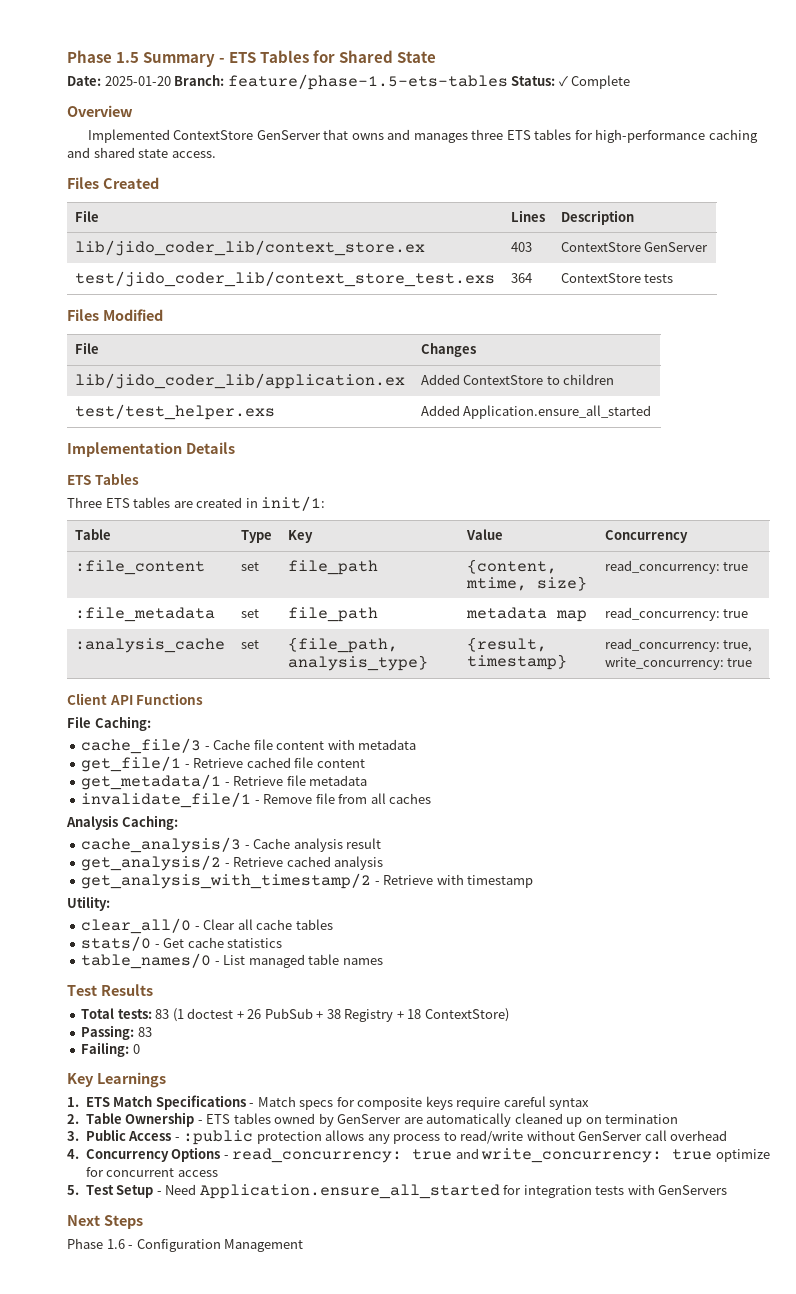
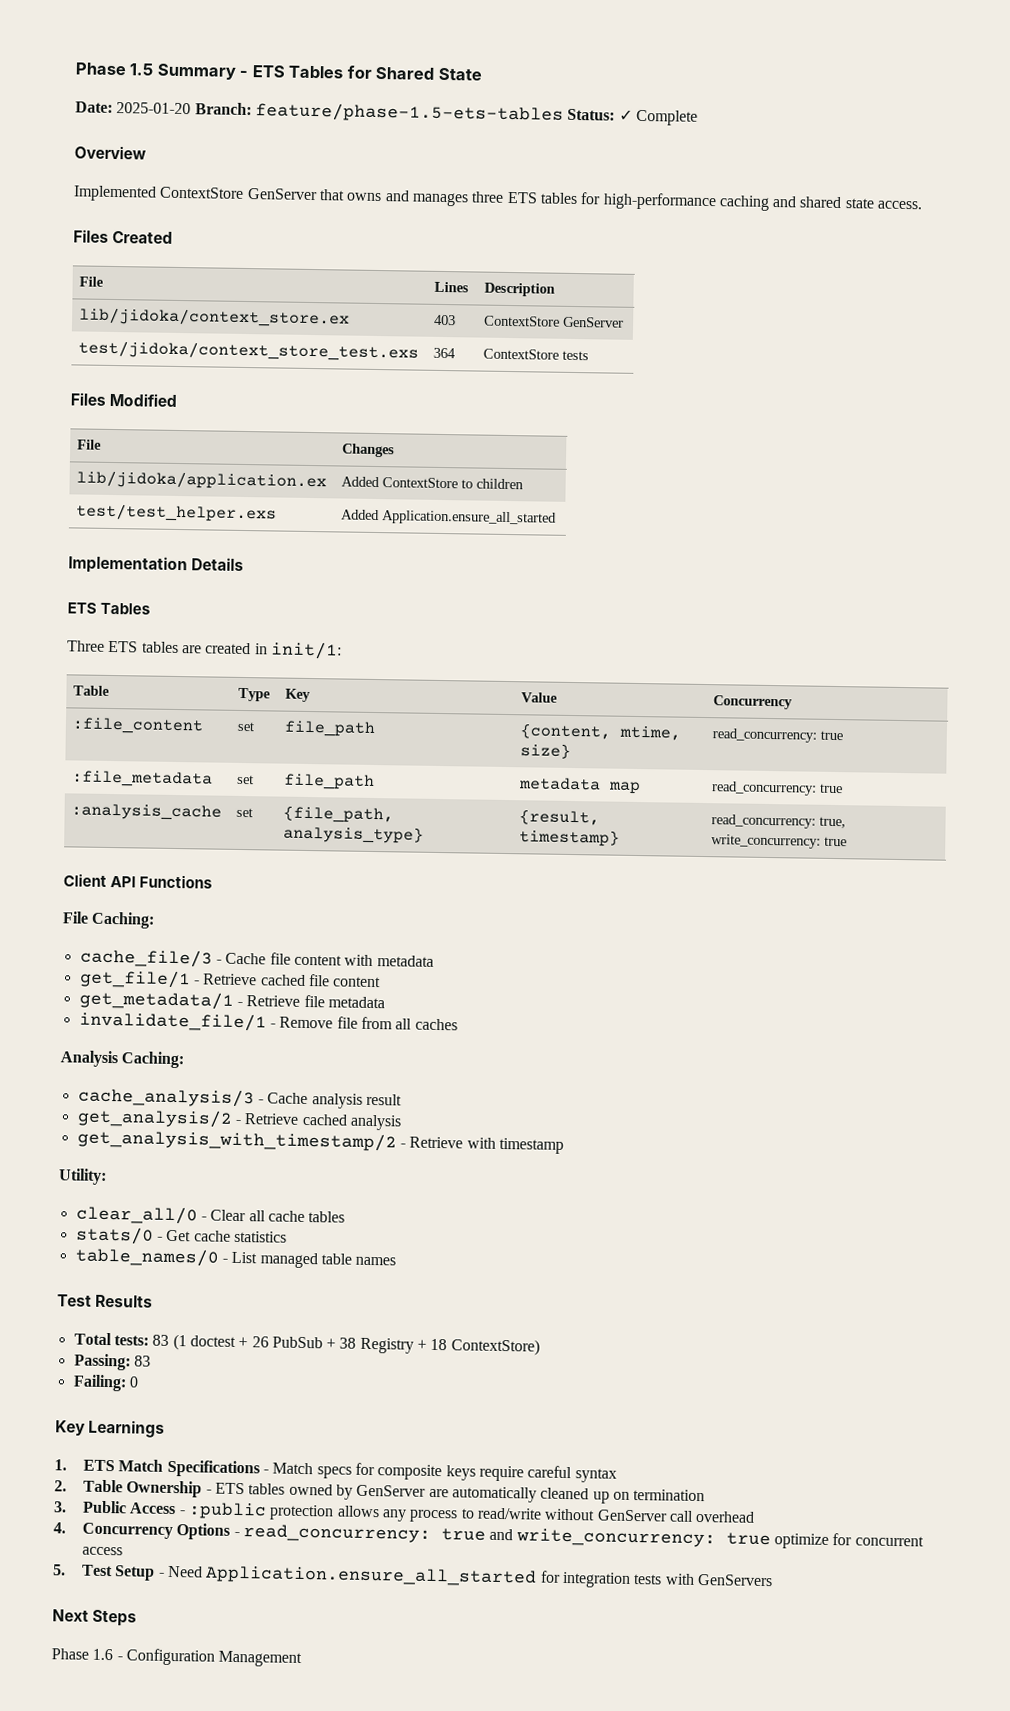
- lib/jido_coder_lib/context_store.ex | 403 | ContextStore GenServer
+ lib/jidoka/context_store.ex | 403 | ContextStore GenServer
- test/jido_coder_lib/context_store_test.exs | 364 | ContextStore tests
+ test/jidoka/context_store_test.exs | 364 | ContextStore tests
- lib/jido_coder_lib/application.ex | Added ContextStore to children
+ lib/jidoka/application.ex | Added ContextStore to children

